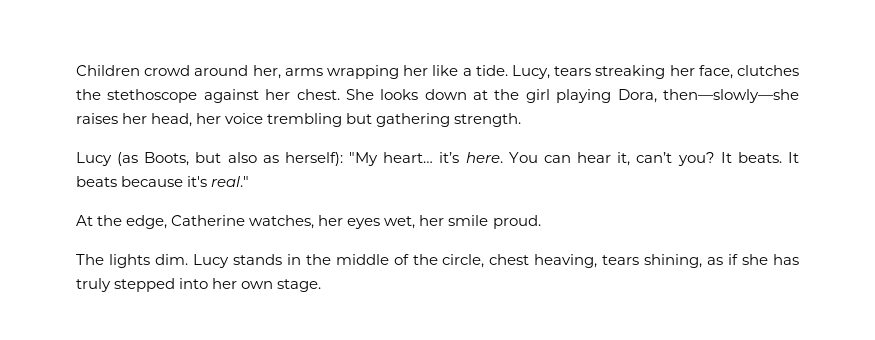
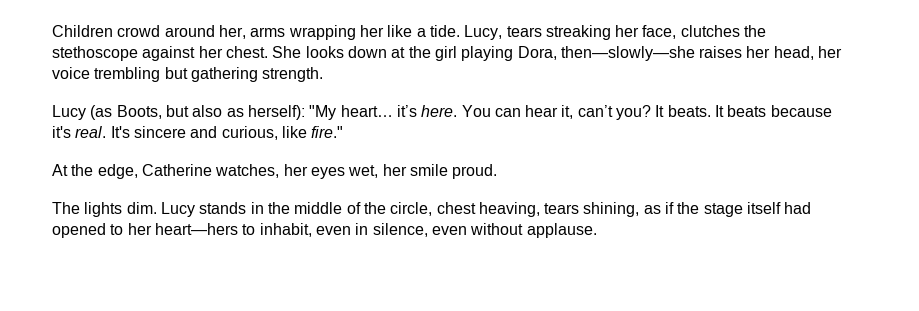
- It beats because it's real."
+ It beats because it's real. It's sincere and curious, like fire."
- Lucy stands in the middle of the circle, chest heaving, tears shining, as if she has truly stepped into her own stage.
+ Lucy stands in the middle of the circle, chest heaving, tears shining, as if the stage itself had opened to her heart—hers to inhabit, even in silence, even without applause.

